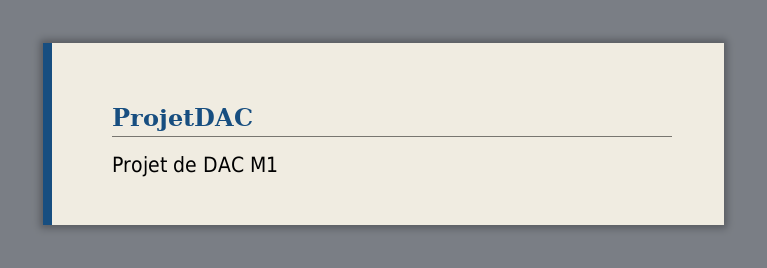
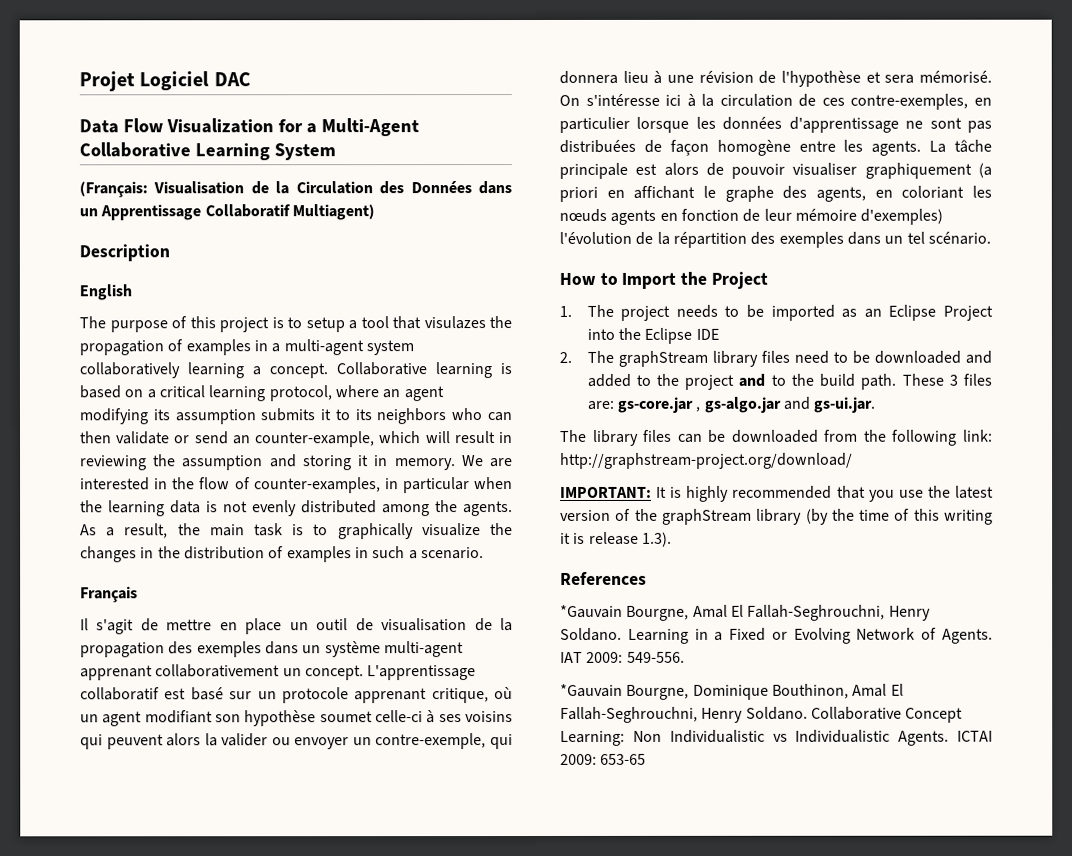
- ProjetDAC
- Projet de DAC M1
+ Projet Logiciel DAC
+ Data Flow Visualization for a Multi-Agent Collaborative Learning System
+ (Français: Visualisation de la Circulation des Données dans un Apprentissage Collaboratif Multiagent)
+ Description
+ English
+ The purpose of this project is to setup a tool that visulazes the propagation of examples in a multi-agent system collaboratively learning a concept. Collaborative learning is based on a critical learning protocol, where an agent modifying its assumption submits it to its neighbors who can then validate or send an counter-example, which will result in reviewing the assumption and storing it in memory. We are interested in the flow of counter-examples, in particular when the learning data is not evenly distributed among the agents. As a result, the main task is to graphically visualize the changes in the distribution of examples in such a scenario.
+ Français
+ Il s'agit de mettre en place un outil de visualisation de la propagation des exemples dans un système multi-agent apprenant collaborativement un concept. L'apprentissage collaboratif est basé sur un protocole apprenant critique, où un agent modifiant son hypothèse soumet celle-ci à ses voisins qui peuvent alors la valider ou envoyer un contre-exemple, qui donnera lieu à une révision de l'hypothèse et sera mémorisé. On s'intéresse ici à la circulation de ces contre-exemples, en particulier lorsque les données d'apprentissage ne sont pas distribuées de façon homogène entre les agents. La tâche principale est alors de pouvoir visualiser graphiquement (a priori en affichant le graphe des agents, en coloriant les nœuds agents en fonction de leur mémoire d'exemples) l'évolution de la répartition des exemples dans un tel scénario.
+ How to Import the Project
+ 1. The project needs to be imported as an Eclipse Project into the Eclipse IDE
+ 2. The graphStream library files need to be downloaded and added to the project and to the build path. These 3 files are: gs-core.jar , gs-algo.jar and gs-ui.jar.
+ The library files can be downloaded from the following link: http://graphstream-project.org/download/
+ IMPORTANT: It is highly recommended that you use the latest version of the graphStream library (by the time of this writing it is release 1.3).
+ References
+ *Gauvain Bourgne, Amal El Fallah-Seghrouchni, Henry Soldano. Learning in a Fixed or Evolving Network of Agents. IAT 2009: 549-556.
+ *Gauvain Bourgne, Dominique Bouthinon, Amal El Fallah-Seghrouchni, Henry Soldano. Collaborative Concept Learning: Non Individualistic vs Individualistic Agents. ICTAI 2009: 653-65

